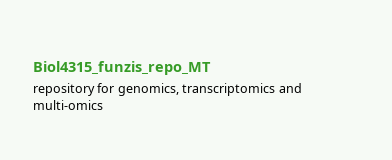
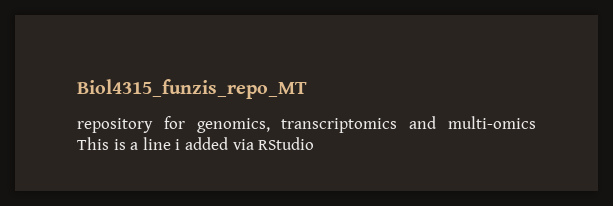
- repository for genomics, transcriptomics and multi-omics
+ repository for genomics, transcriptomics and multi-omics This is a line i added via RStudio

